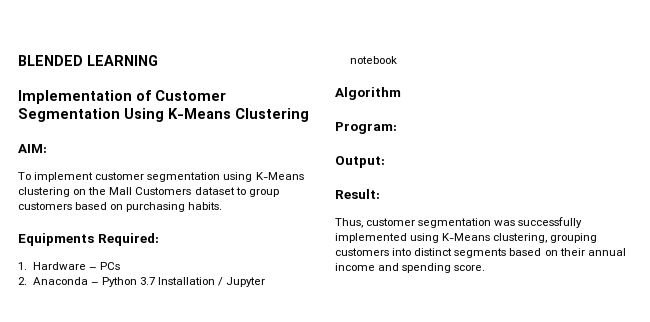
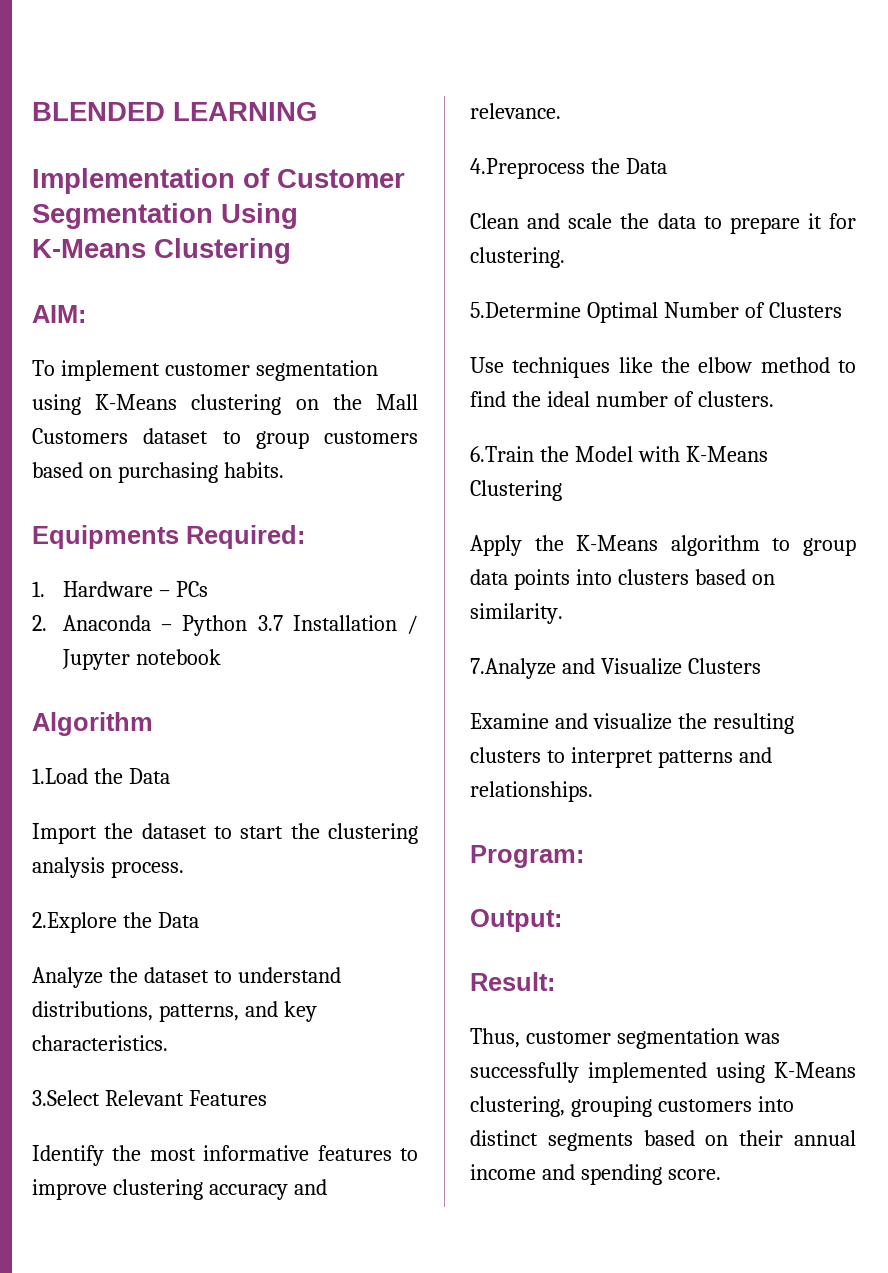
+ 1.Load the Data
+ Import the dataset to start the clustering analysis process.
+ 2.Explore the Data
+ Analyze the dataset to understand distributions, patterns, and key characteristics.
+ 3.Select Relevant Features
+ Identify the most informative features to improve clustering accuracy and relevance.
+ 4.Preprocess the Data
+ Clean and scale the data to prepare it for clustering.
+ 5.Determine Optimal Number of Clusters
+ Use techniques like the elbow method to find the ideal number of clusters.
+ 6.Train the Model with K-Means Clustering
+ Apply the K-Means algorithm to group data points into clusters based on similarity.
+ 7.Analyze and Visualize Clusters
+ Examine and visualize the resulting clusters to interpret patterns and relationships.

